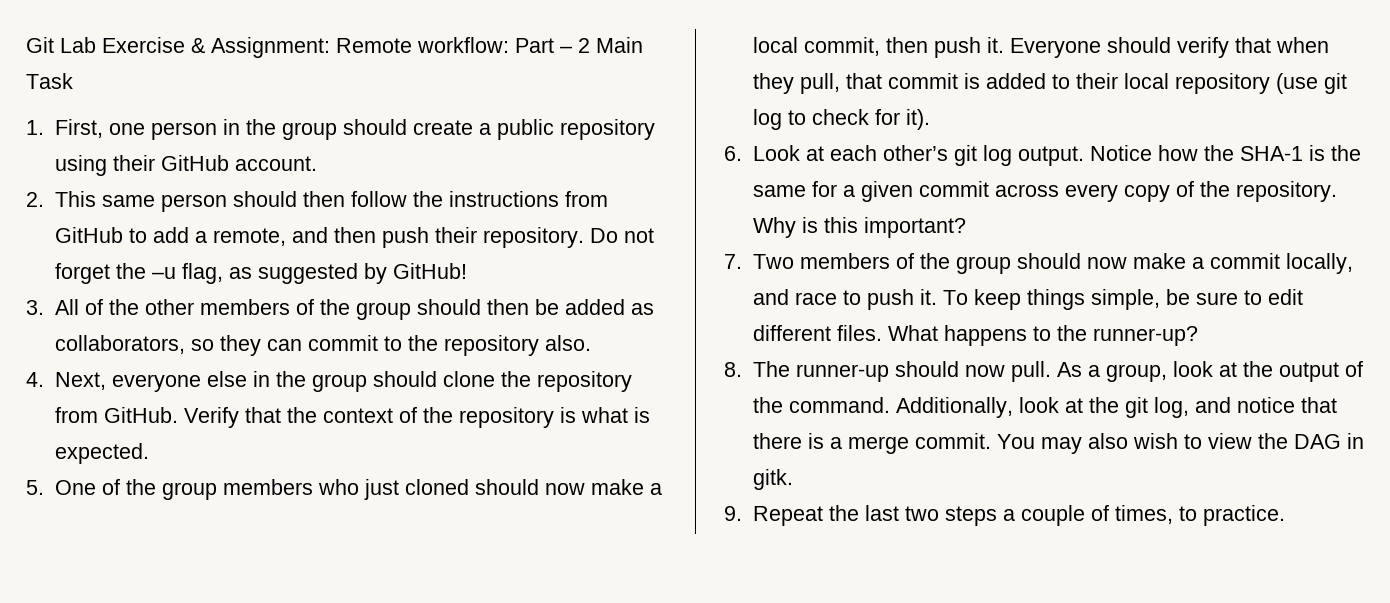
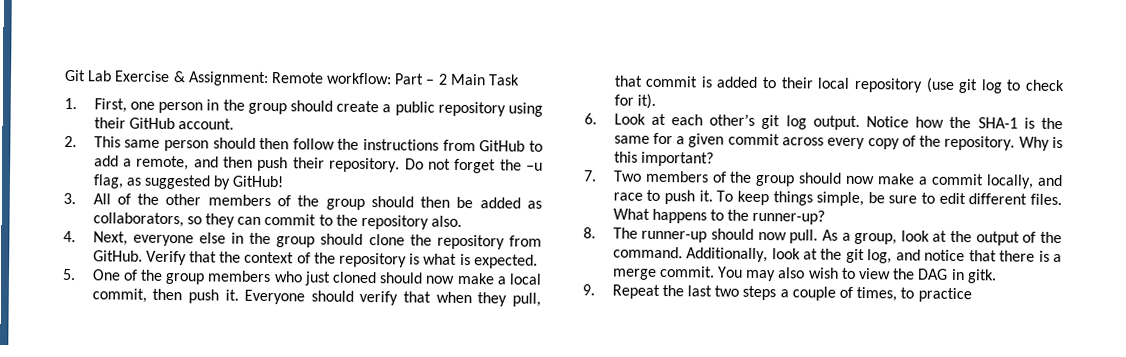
- 9. Repeat the last two steps a couple of times, to practice.
+ 9. Repeat the last two steps a couple of times, to practice

